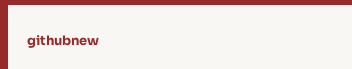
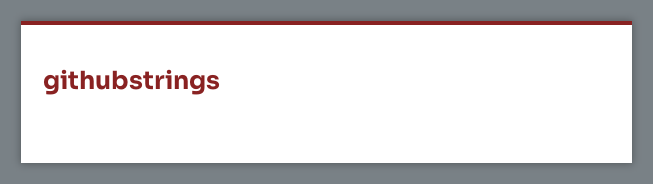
- githubnew
+ githubstrings

